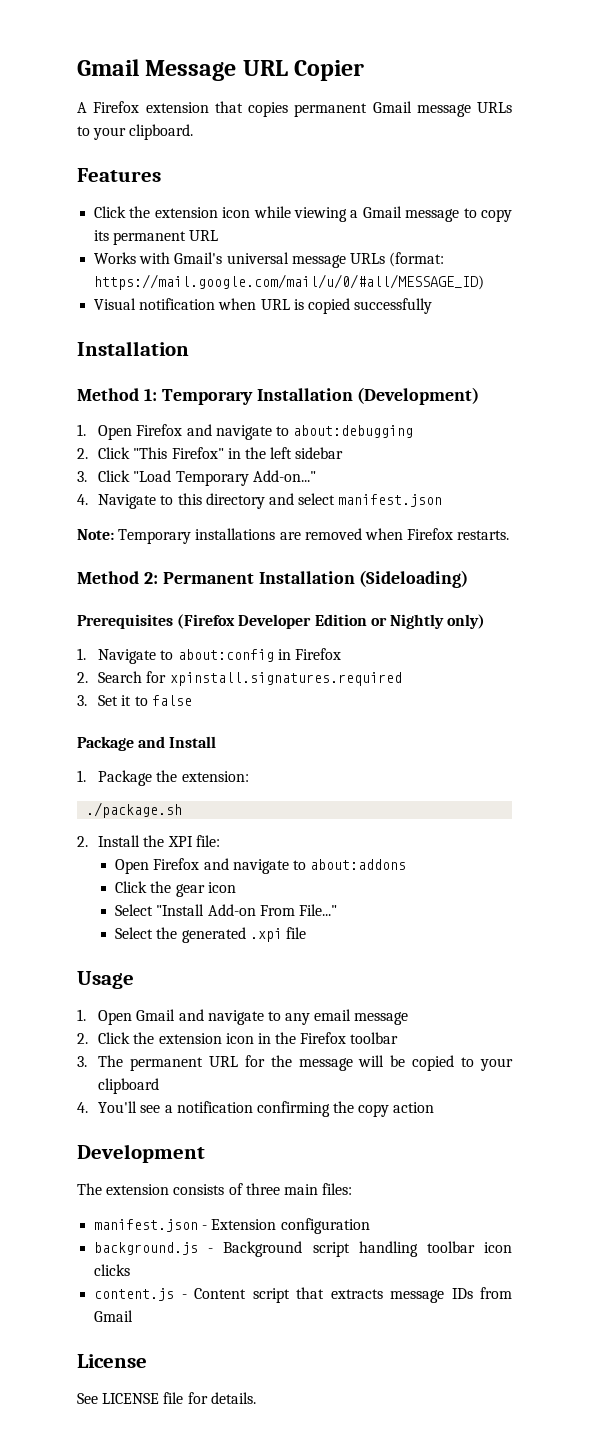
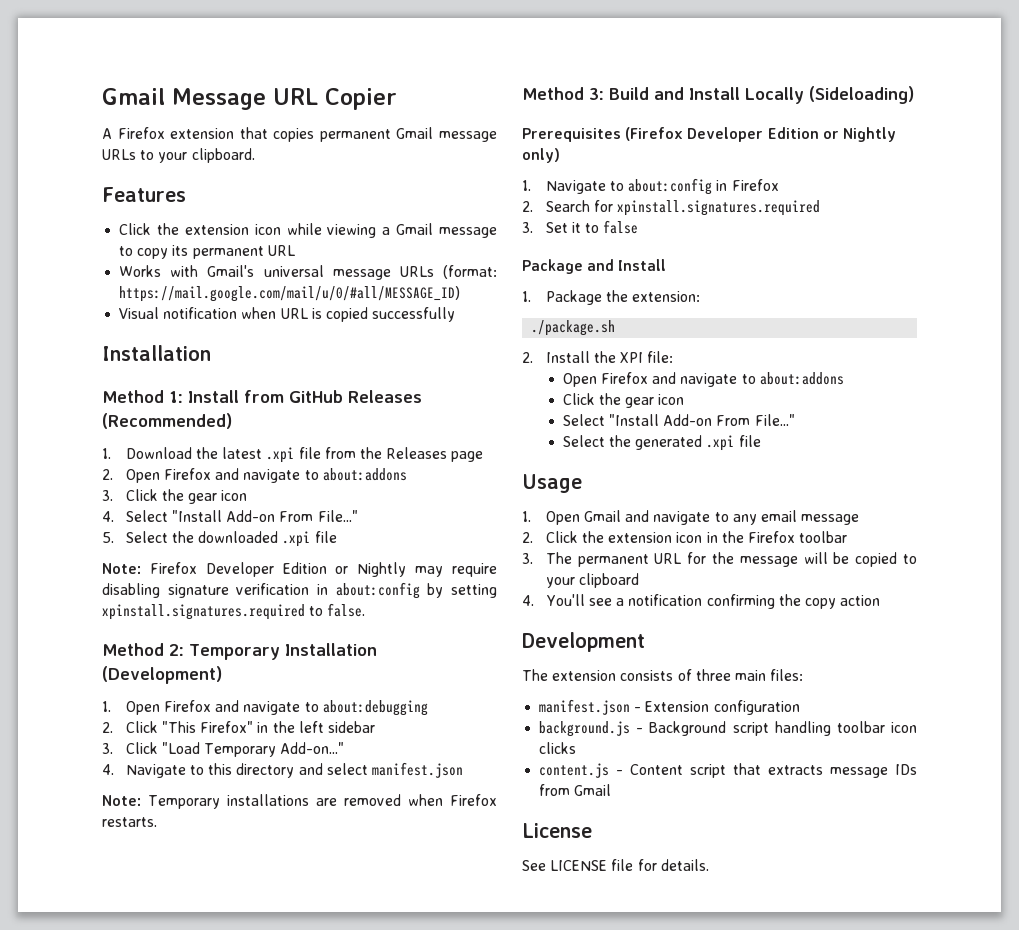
- Method 1: Temporary Installation (Development)
+ Method 1: Install from GitHub Releases (Recommended)
+ 1. Download the latest .xpi file from the Releases page
+ 2. Open Firefox and navigate to about:addons
+ 3. Click the gear icon
+ 4. Select "Install Add-on From File..."
+ 5. Select the downloaded .xpi file
+ Note: Firefox Developer Edition or Nightly may require disabling signature verification in about:config by setting xpinstall.signatures.required to false.
+ Method 2: Temporary Installation (Development)
- Method 2: Permanent Installation (Sideloading)
+ Method 3: Build and Install Locally (Sideloading)

